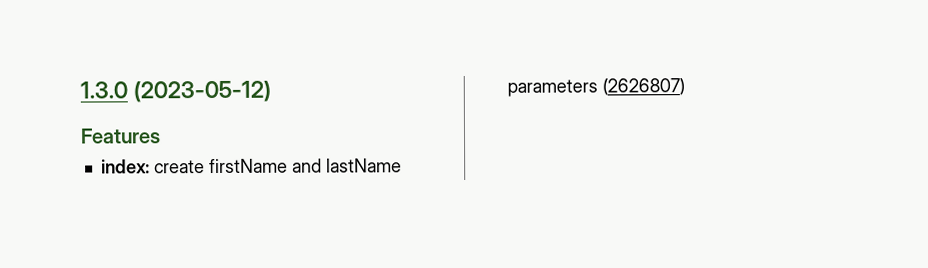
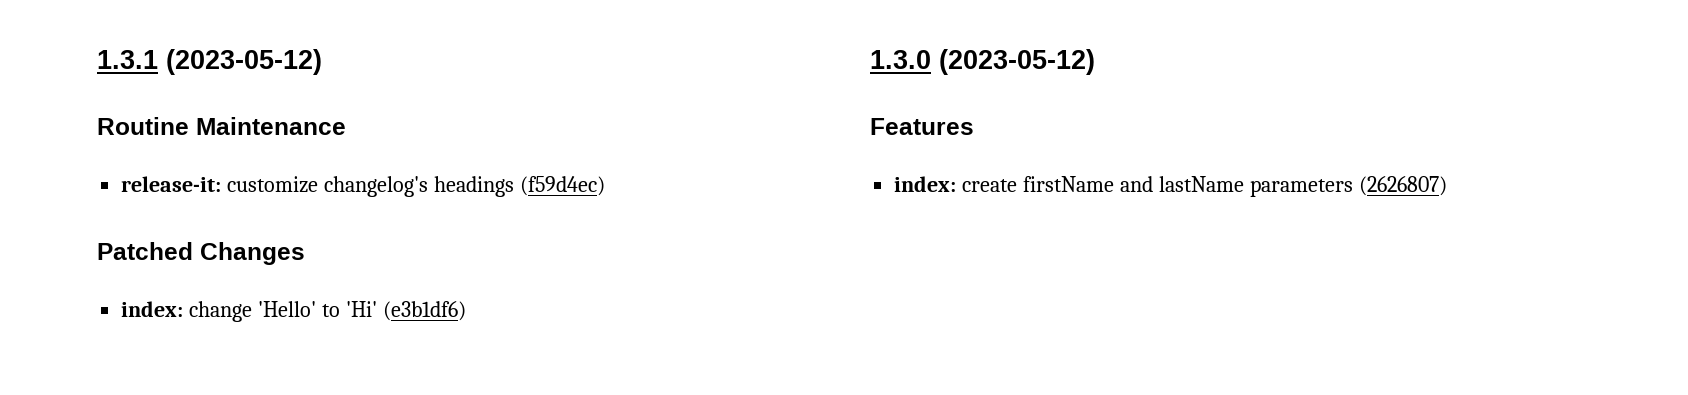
+ 1.3.1 (2023-05-12)
+ Routine Maintenance
+ release-it: customize changelog's headings (f59d4ec)
+ Patched Changes
+ index: change 'Hello' to 'Hi' (e3b1df6)

